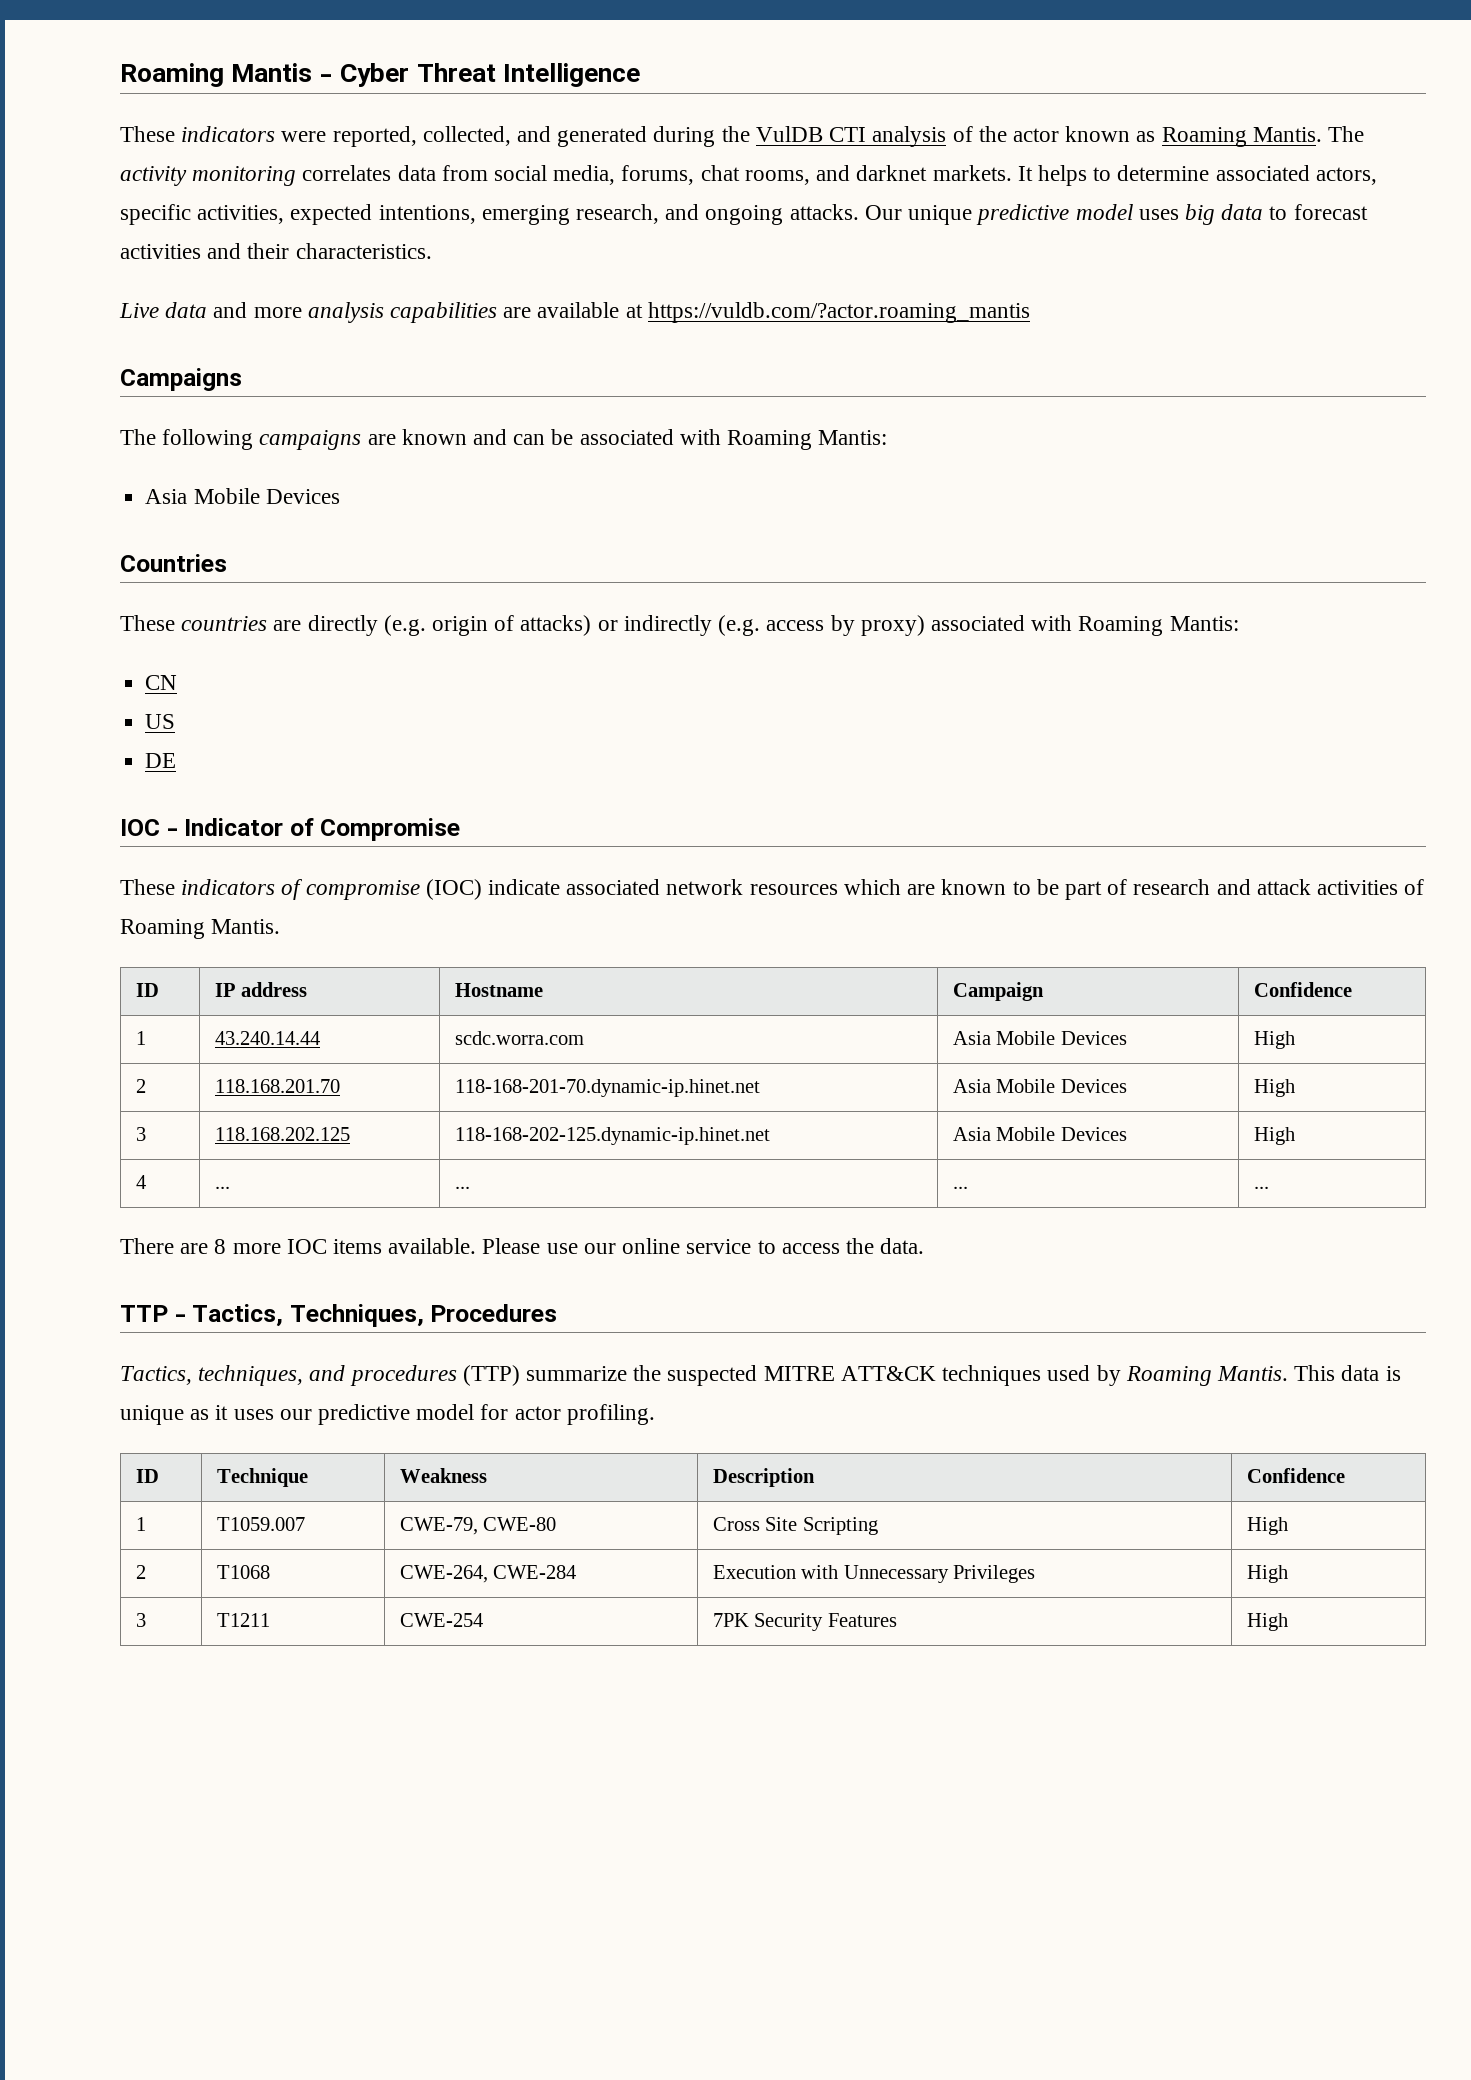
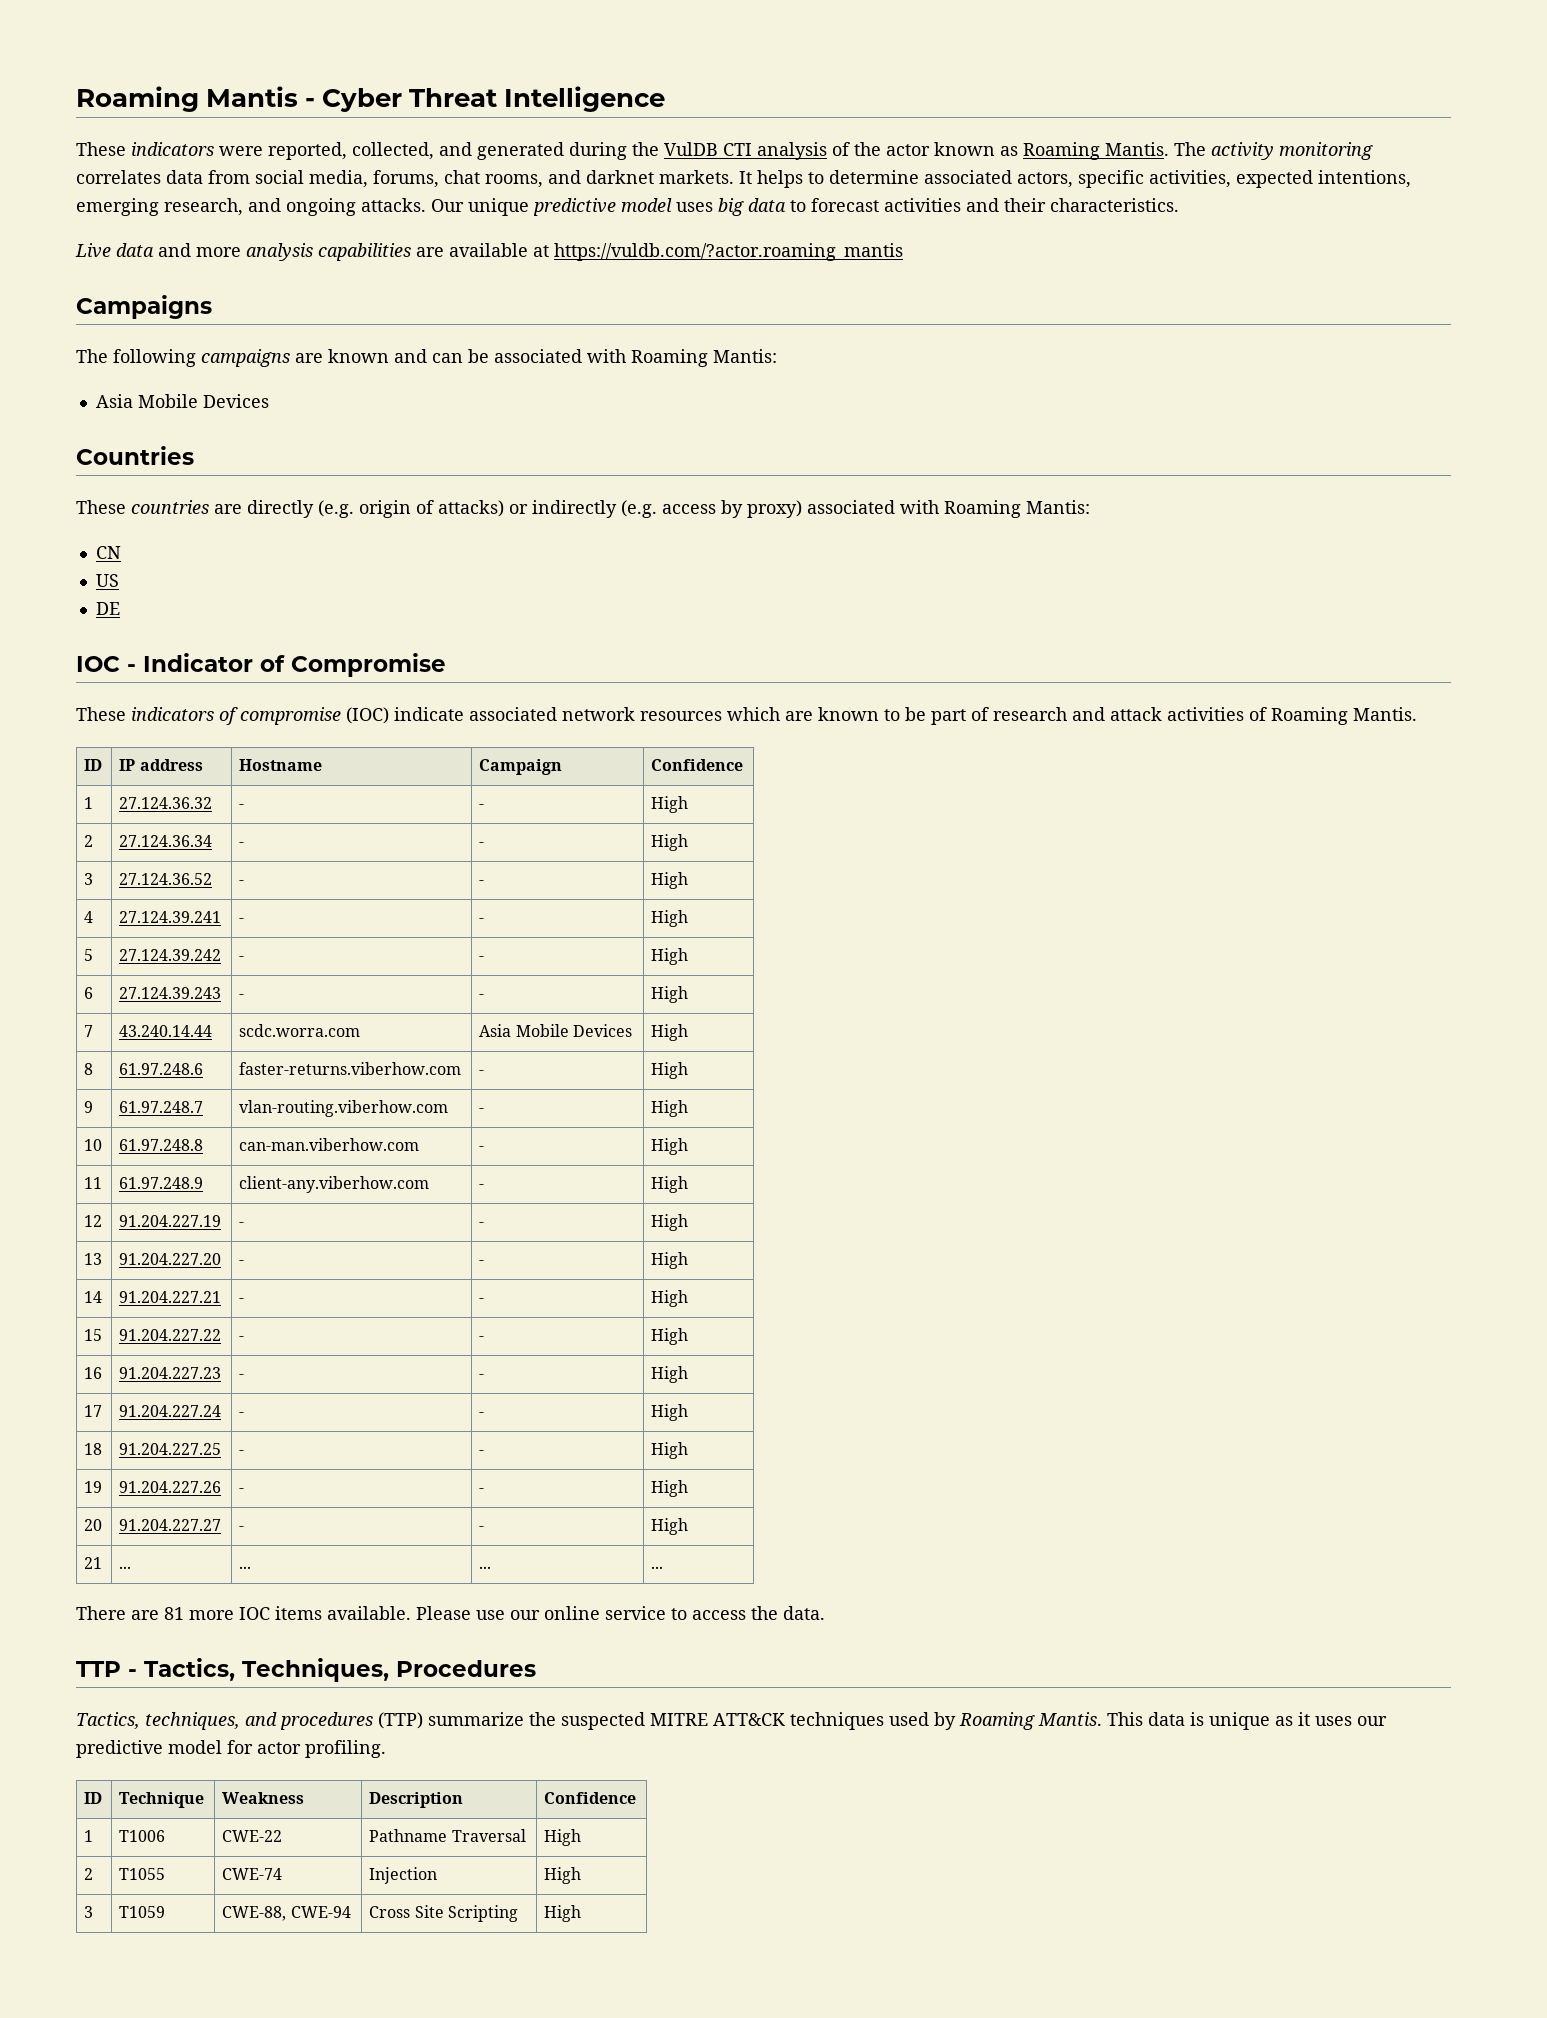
- 1 | 43.240.14.44 | scdc.worra.com | Asia Mobile Devices | High
+ 1 | 27.124.36.32 | - | - | High
+ 2 | 27.124.36.34 | - | - | High
+ 3 | 27.124.36.52 | - | - | High
+ 4 | 27.124.39.241 | - | - | High
+ 5 | 27.124.39.242 | - | - | High
+ 6 | 27.124.39.243 | - | - | High
+ 7 | 43.240.14.44 | scdc.worra.com | Asia Mobile Devices | High
- 2 | 118.168.201.70 | 118-168-201-70.dynamic-ip.hinet.net | Asia Mobile Devices | High
- 3 | 118.168.202.125 | 118-168-202-125.dynamic-ip.hinet.net | Asia Mobile Devices | High
- 4 | ... | ... | ... | ...
+ 8 | 61.97.248.6 | faster-returns.viberhow.com | - | High
+ 9 | 61.97.248.7 | vlan-routing.viberhow.com | - | High
+ 10 | 61.97.248.8 | can-man.viberhow.com | - | High
+ 11 | 61.97.248.9 | client-any.viberhow.com | - | High
+ 12 | 91.204.227.19 | - | - | High
+ 13 | 91.204.227.20 | - | - | High
+ 14 | 91.204.227.21 | - | - | High
+ 15 | 91.204.227.22 | - | - | High
+ 16 | 91.204.227.23 | - | - | High
+ 17 | 91.204.227.24 | - | - | High
+ 18 | 91.204.227.25 | - | - | High
+ 19 | 91.204.227.26 | - | - | High
+ 20 | 91.204.227.27 | - | - | High
+ 21 | ... | ... | ... | ...
- There are 8 more IOC items available.
+ There are 81 more IOC items available.
- 1 | T1059.007 | CWE-79, CWE-80 | Cross Site Scripting | High
- 2 | T1068 | CWE-264, CWE-284 | Execution with Unnecessary Privileges | High
- 3 | T1211 | CWE-254 | 7PK Security Features | High
+ 1 | T1006 | CWE-22 | Pathname Traversal | High
+ 2 | T1055 | CWE-74 | Injection | High
+ 3 | T1059 | CWE-88, CWE-94 | Cross Site Scripting | High

